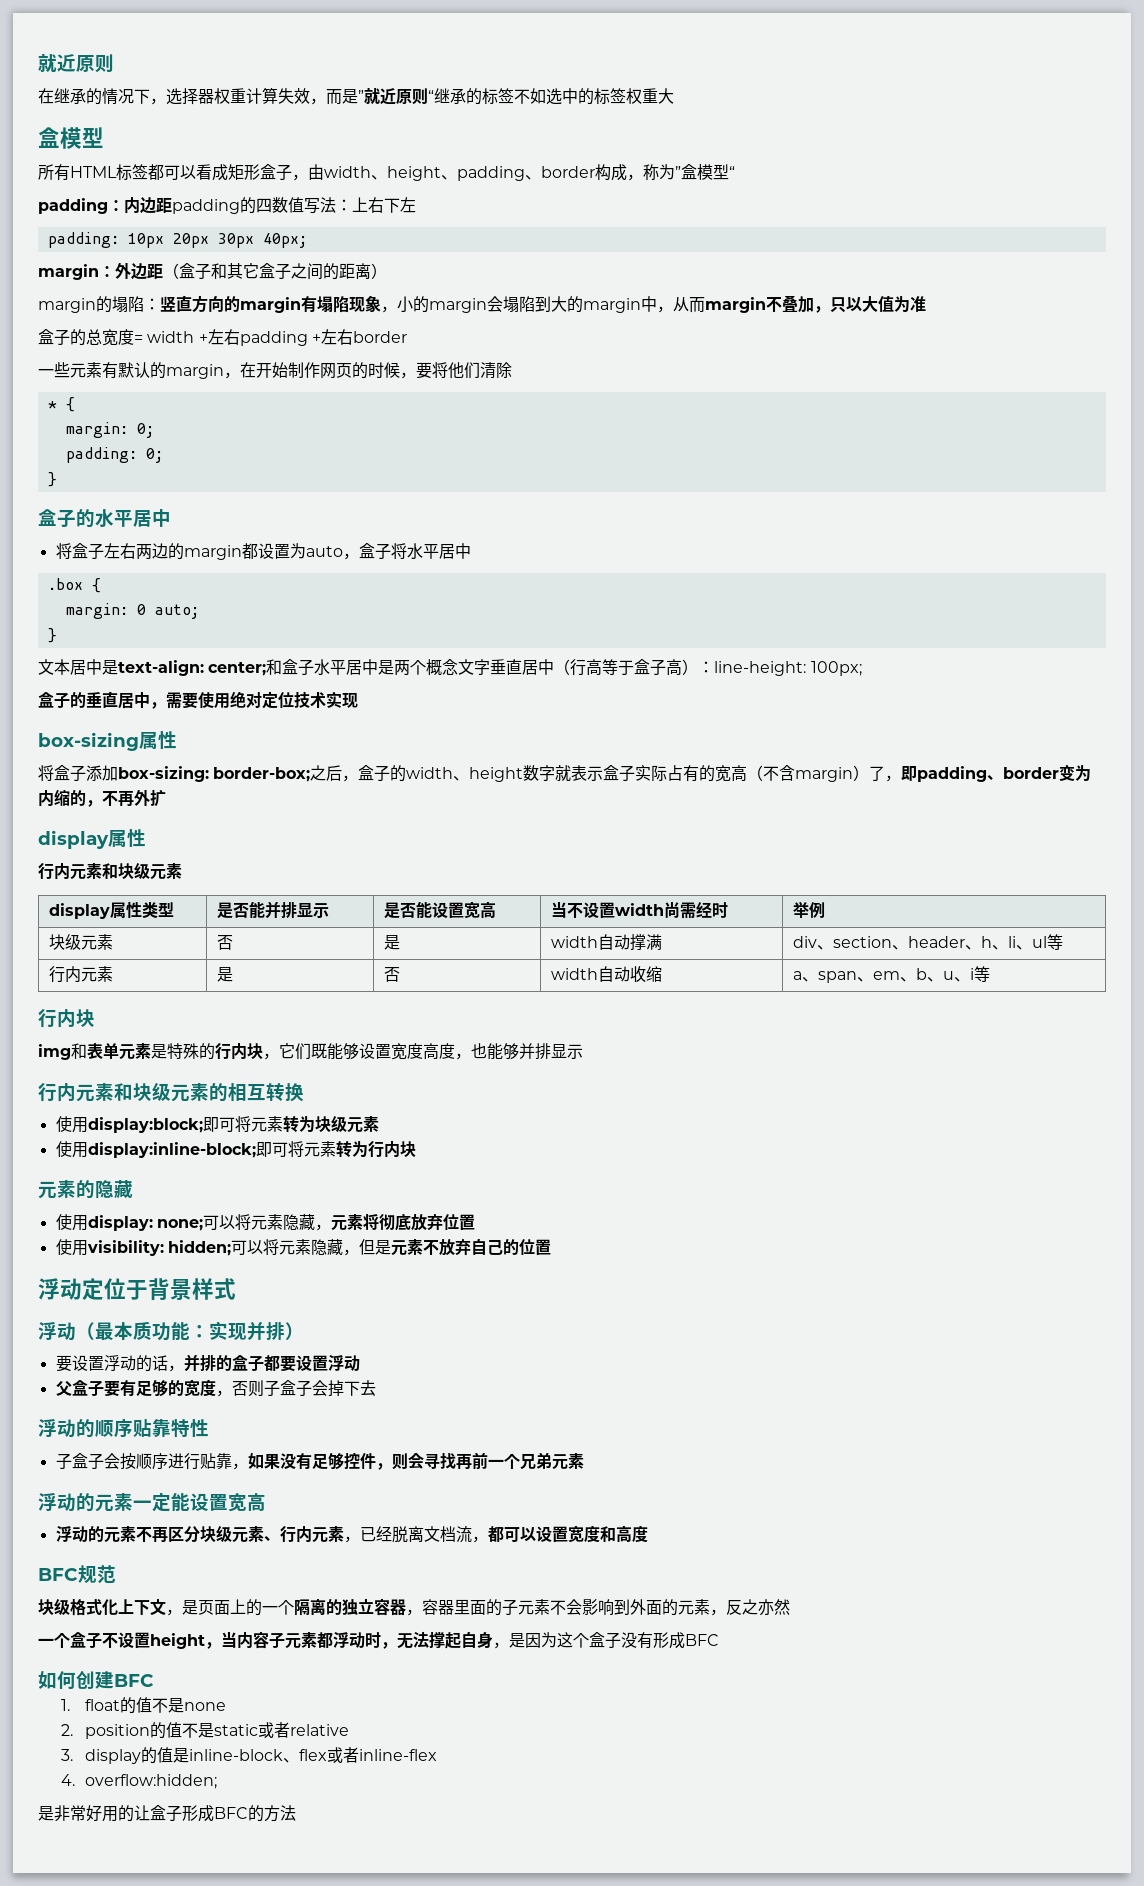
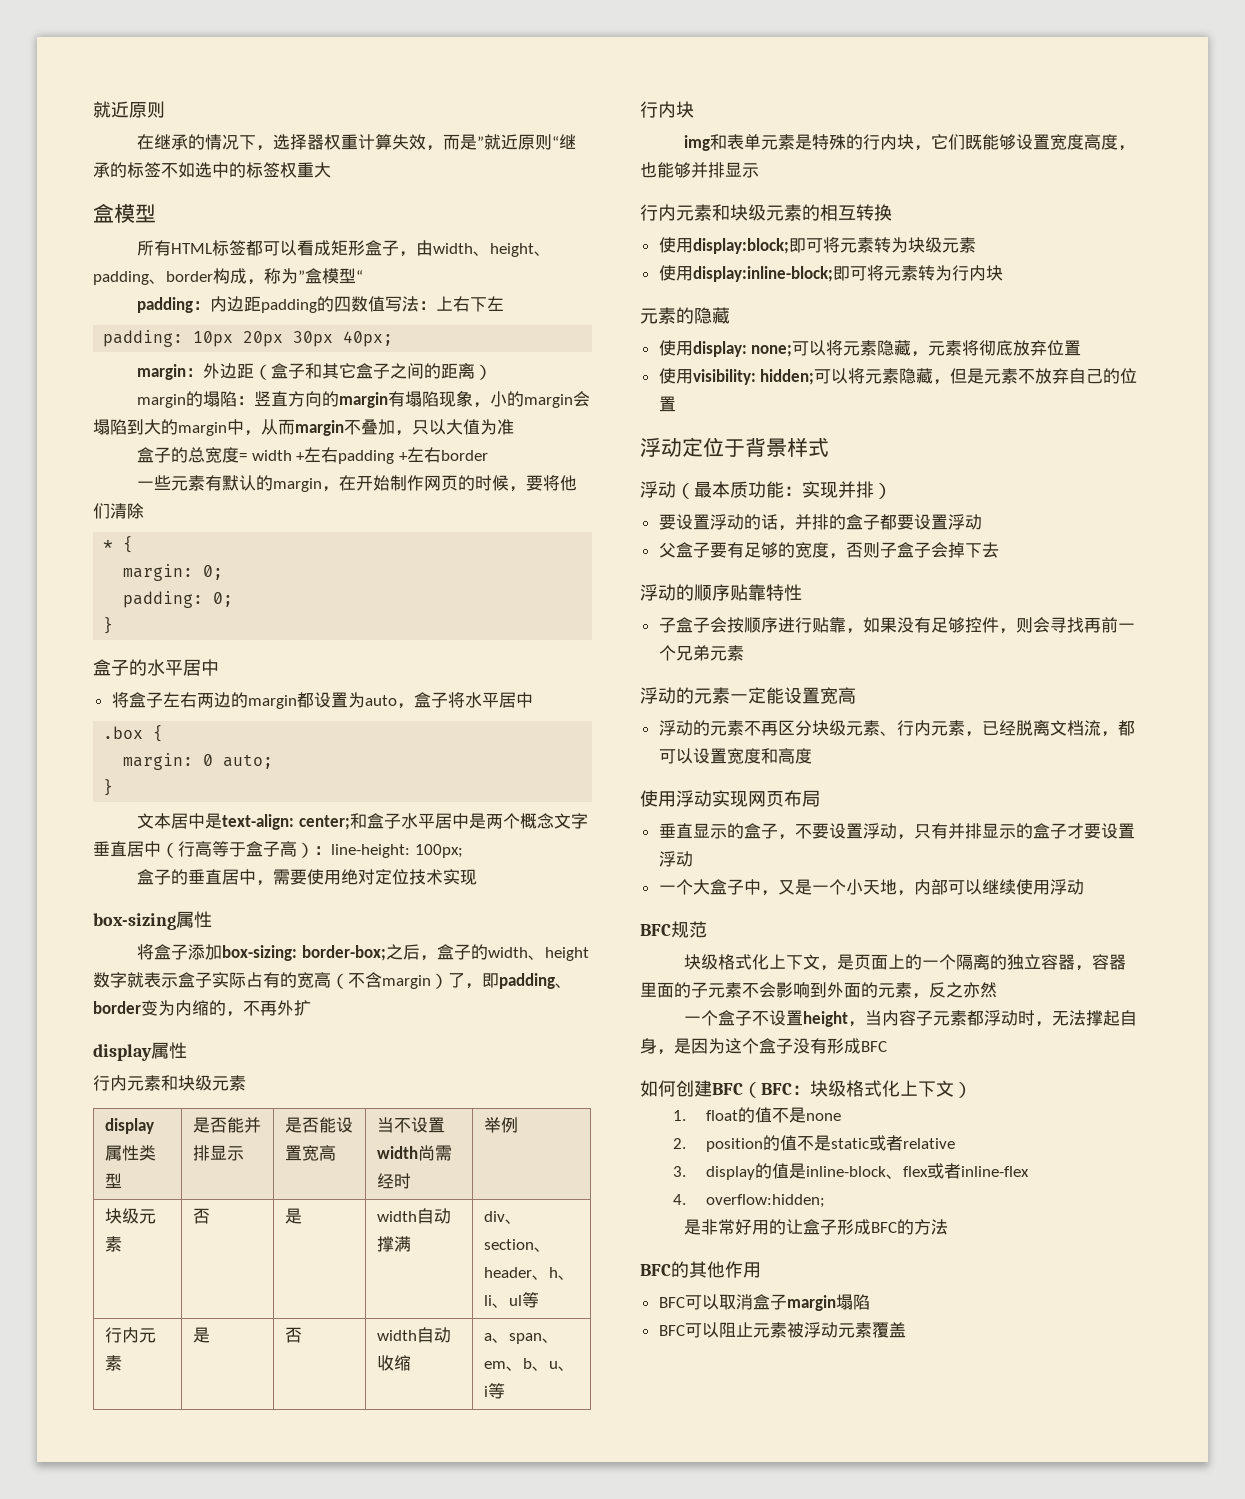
+ 使用浮动实现网页布局
+ 垂直显示的盒子，不要设置浮动，只有并排显示的盒子才要设置浮动
+ 一个大盒子中，又是一个小天地，内部可以继续使用浮动
- 如何创建BFC
+ 如何创建BFC（BFC：块级格式化上下文）
+ BFC的其他作用
+ BFC可以取消盒子margin塌陷
+ BFC可以阻止元素被浮动元素覆盖

